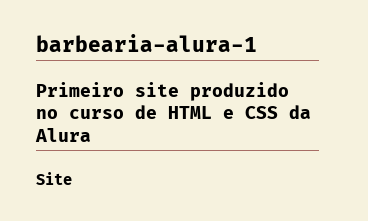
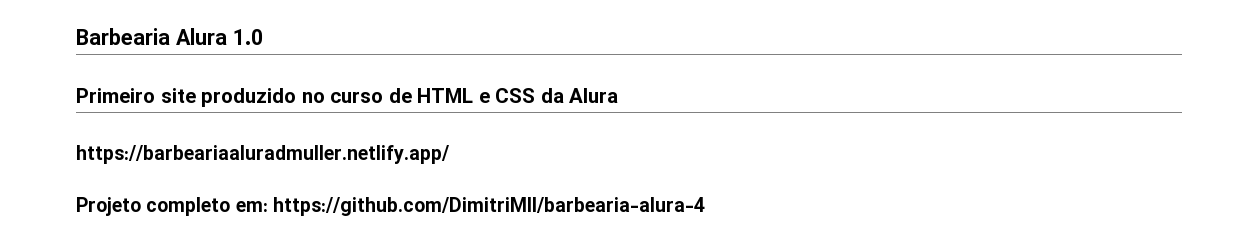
- barbearia-alura-1
+ Barbearia Alura 1.0
- Site
+ https://barbeariaaluradmuller.netlify.app/
+ Projeto completo em: https://github.com/DimitriMll/barbearia-alura-4

